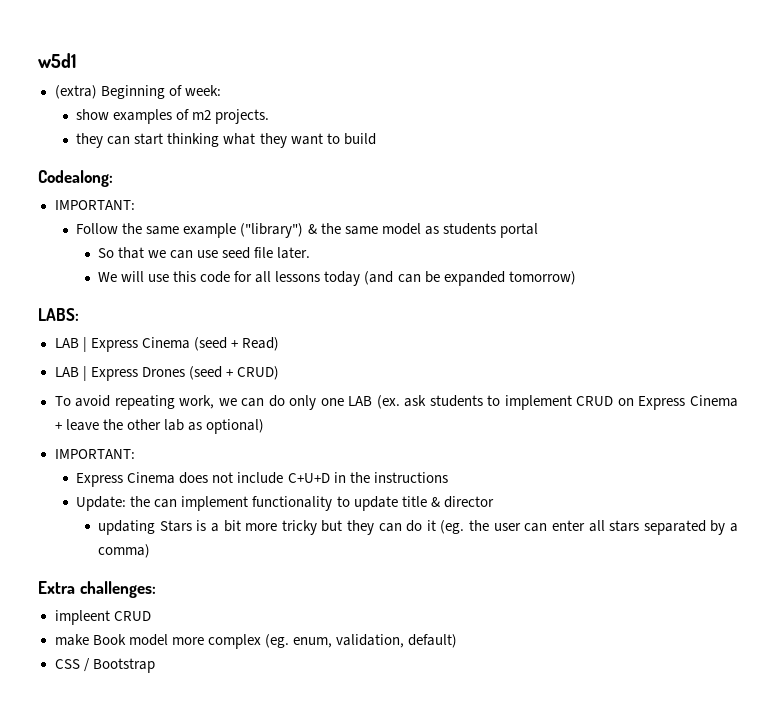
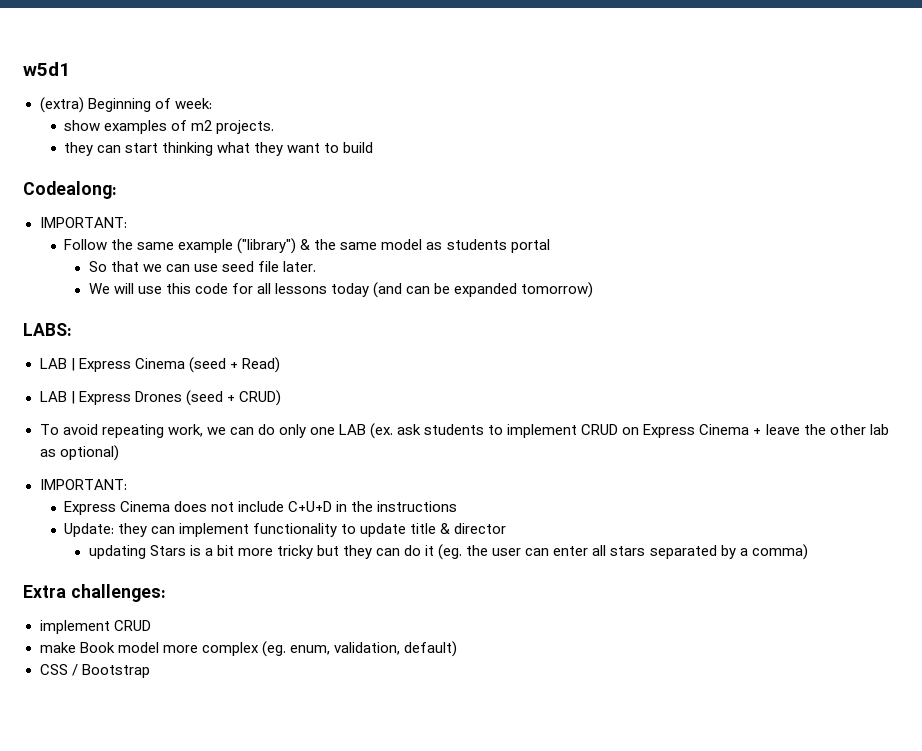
- Update: the can implement functionality to update title & director
+ Update: they can implement functionality to update title & director
  Extra challenges:
- impleent CRUD
+ implement CRUD

